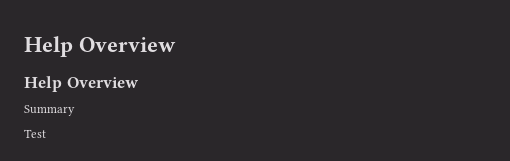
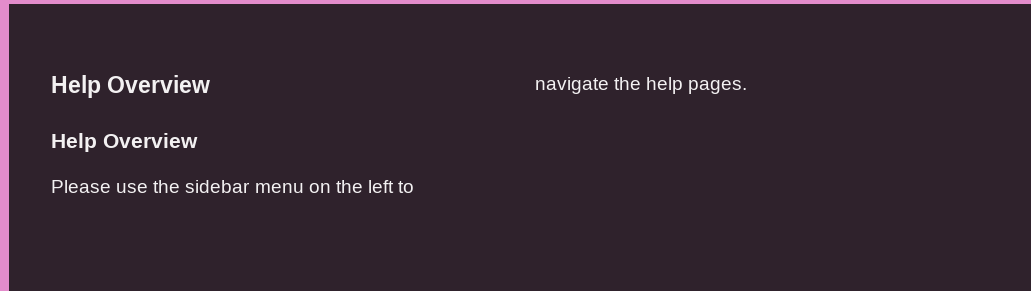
- Summary
- Test
+ Please use the sidebar menu on the left to navigate the help pages.

